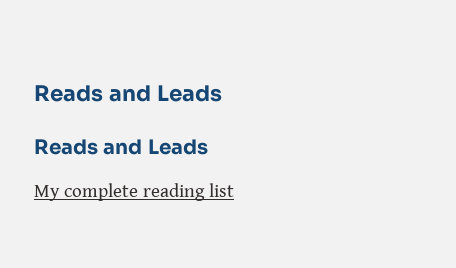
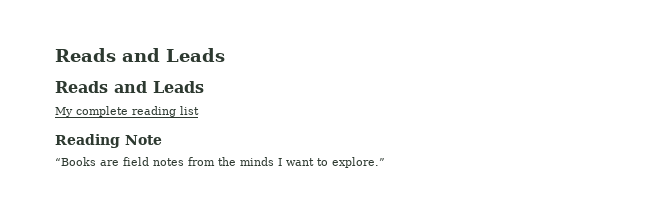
+ Reading Note
+ “Books are field notes from the minds I want to explore.”

